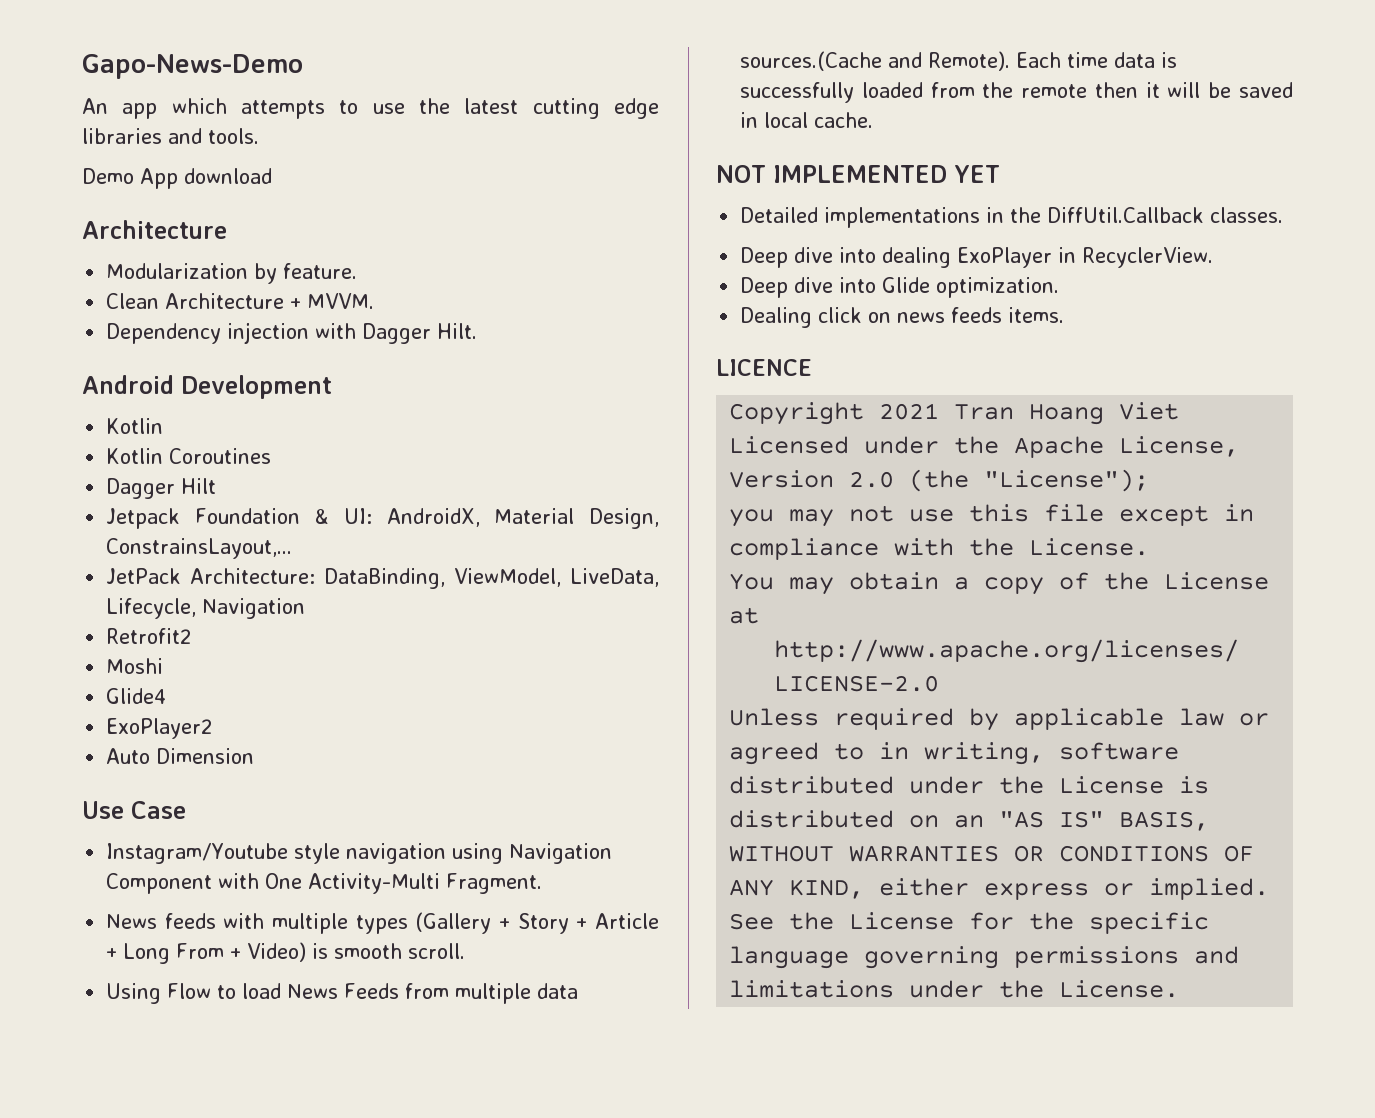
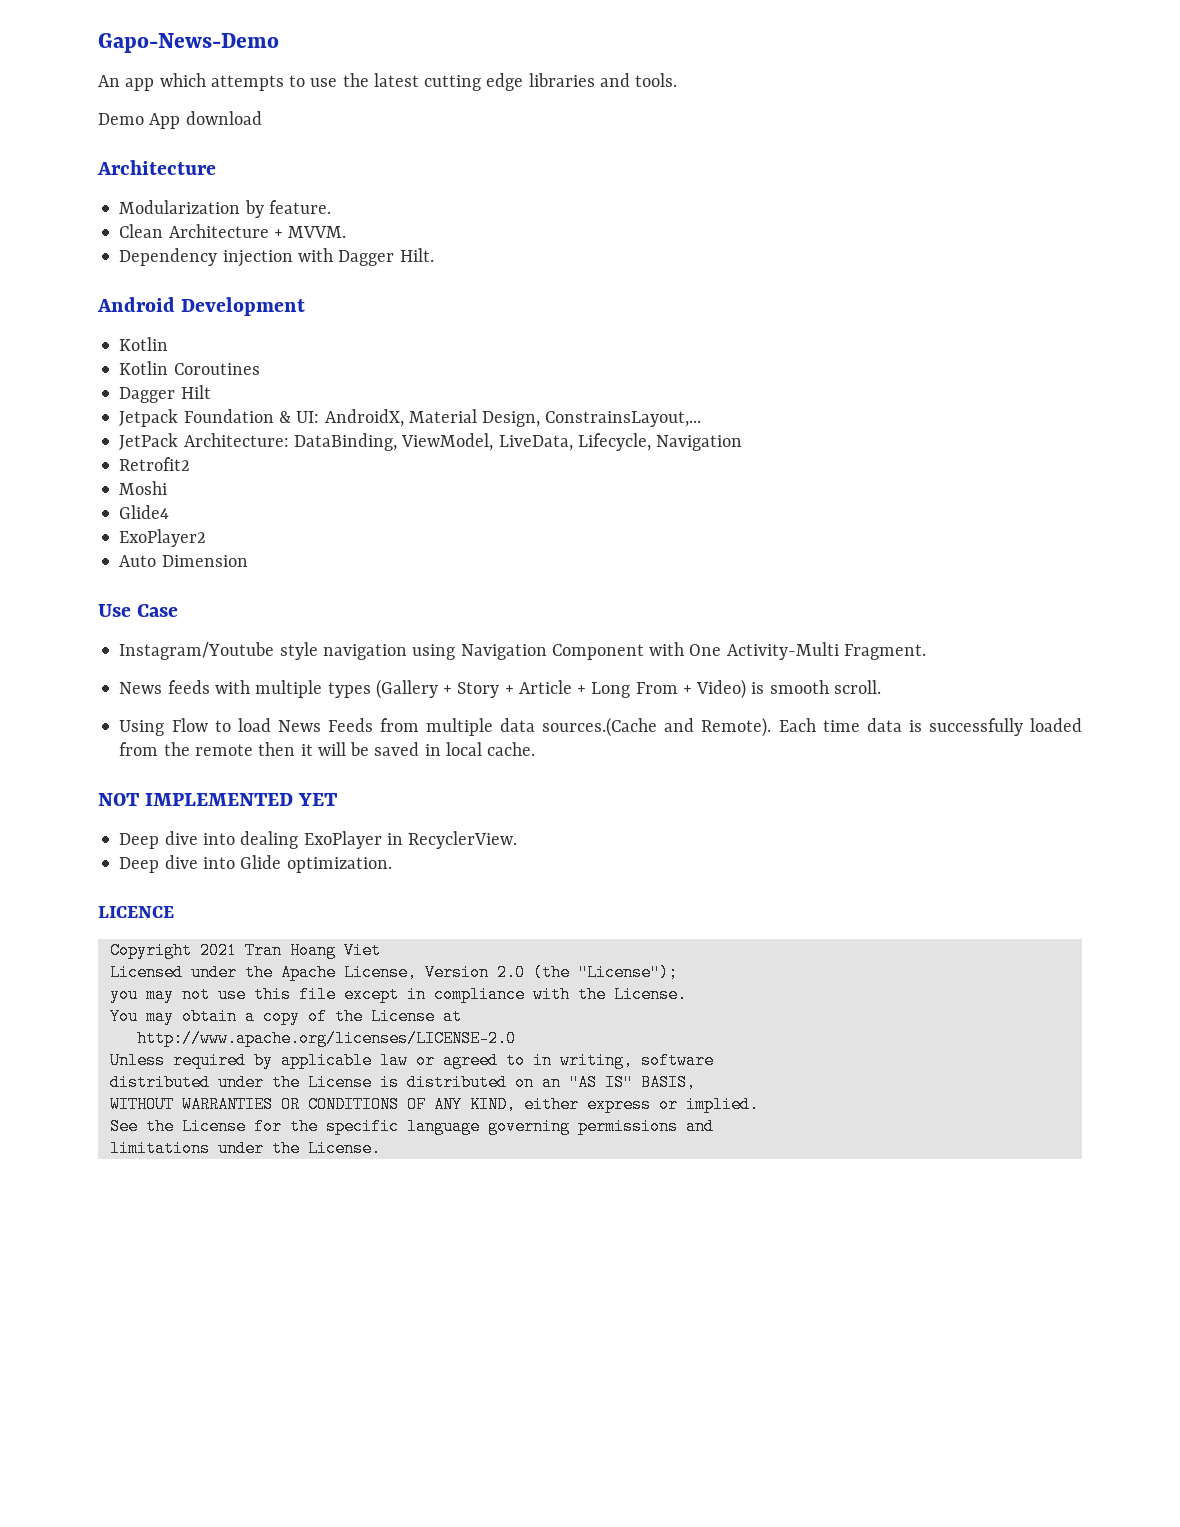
- Detailed implementations in the DiffUtil.Callback classes.
- Dealing click on news feeds items.

